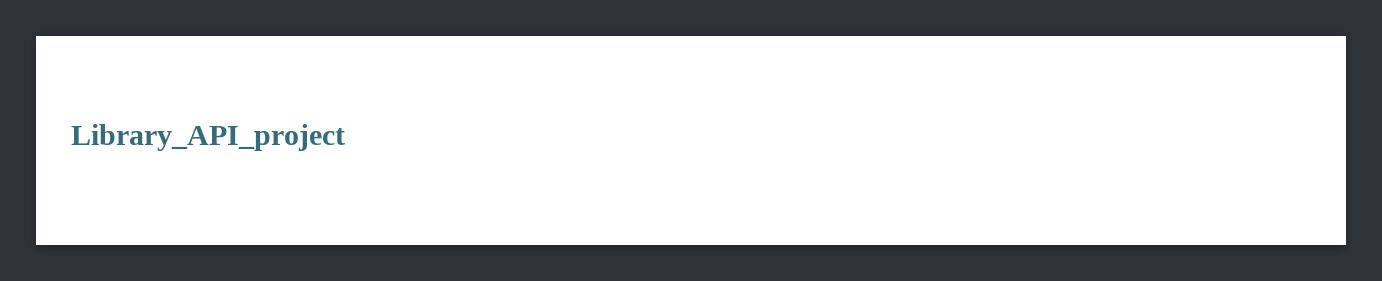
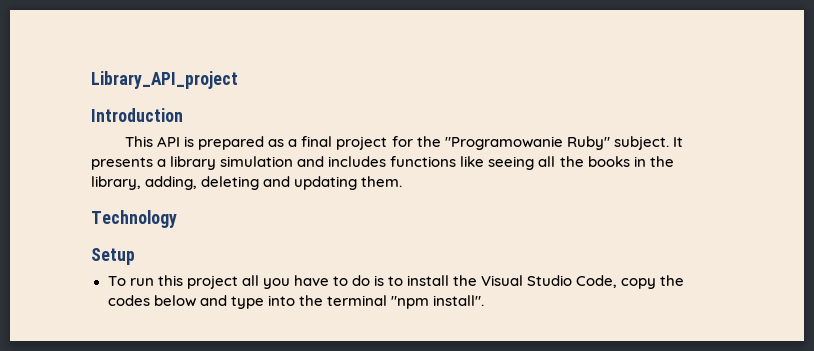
+ Introduction
+ This API is prepared as a final project for the "Programowanie Ruby" subject. It presents a library simulation and includes functions like seeing all the books in the library, adding, deleting and updating them.
+ Technology
+ Setup
+ To run this project all you have to do is to install the Visual Studio Code, copy the codes below and type into the terminal "npm install".

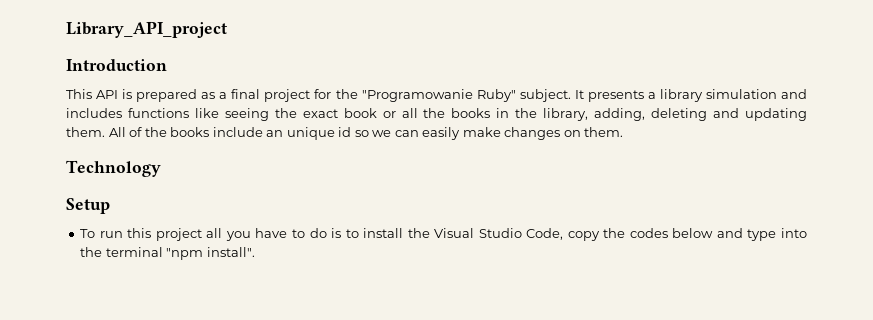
- It presents a library simulation and includes functions like seeing all the books in the library, adding, deleting and updating them.
+ It presents a library simulation and includes functions like seeing the exact book or all the books in the library, adding, deleting and updating them. All of the books include an unique id so we can easily make changes on them.

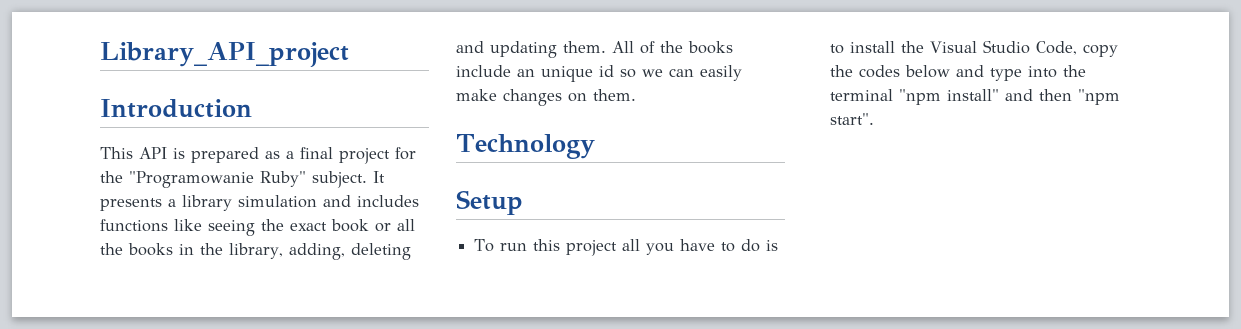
- To run this project all you have to do is to install the Visual Studio Code, copy the codes below and type into the terminal "npm install".
+ To run this project all you have to do is to install the Visual Studio Code, copy the codes below and type into the terminal "npm install" and then "npm start".

